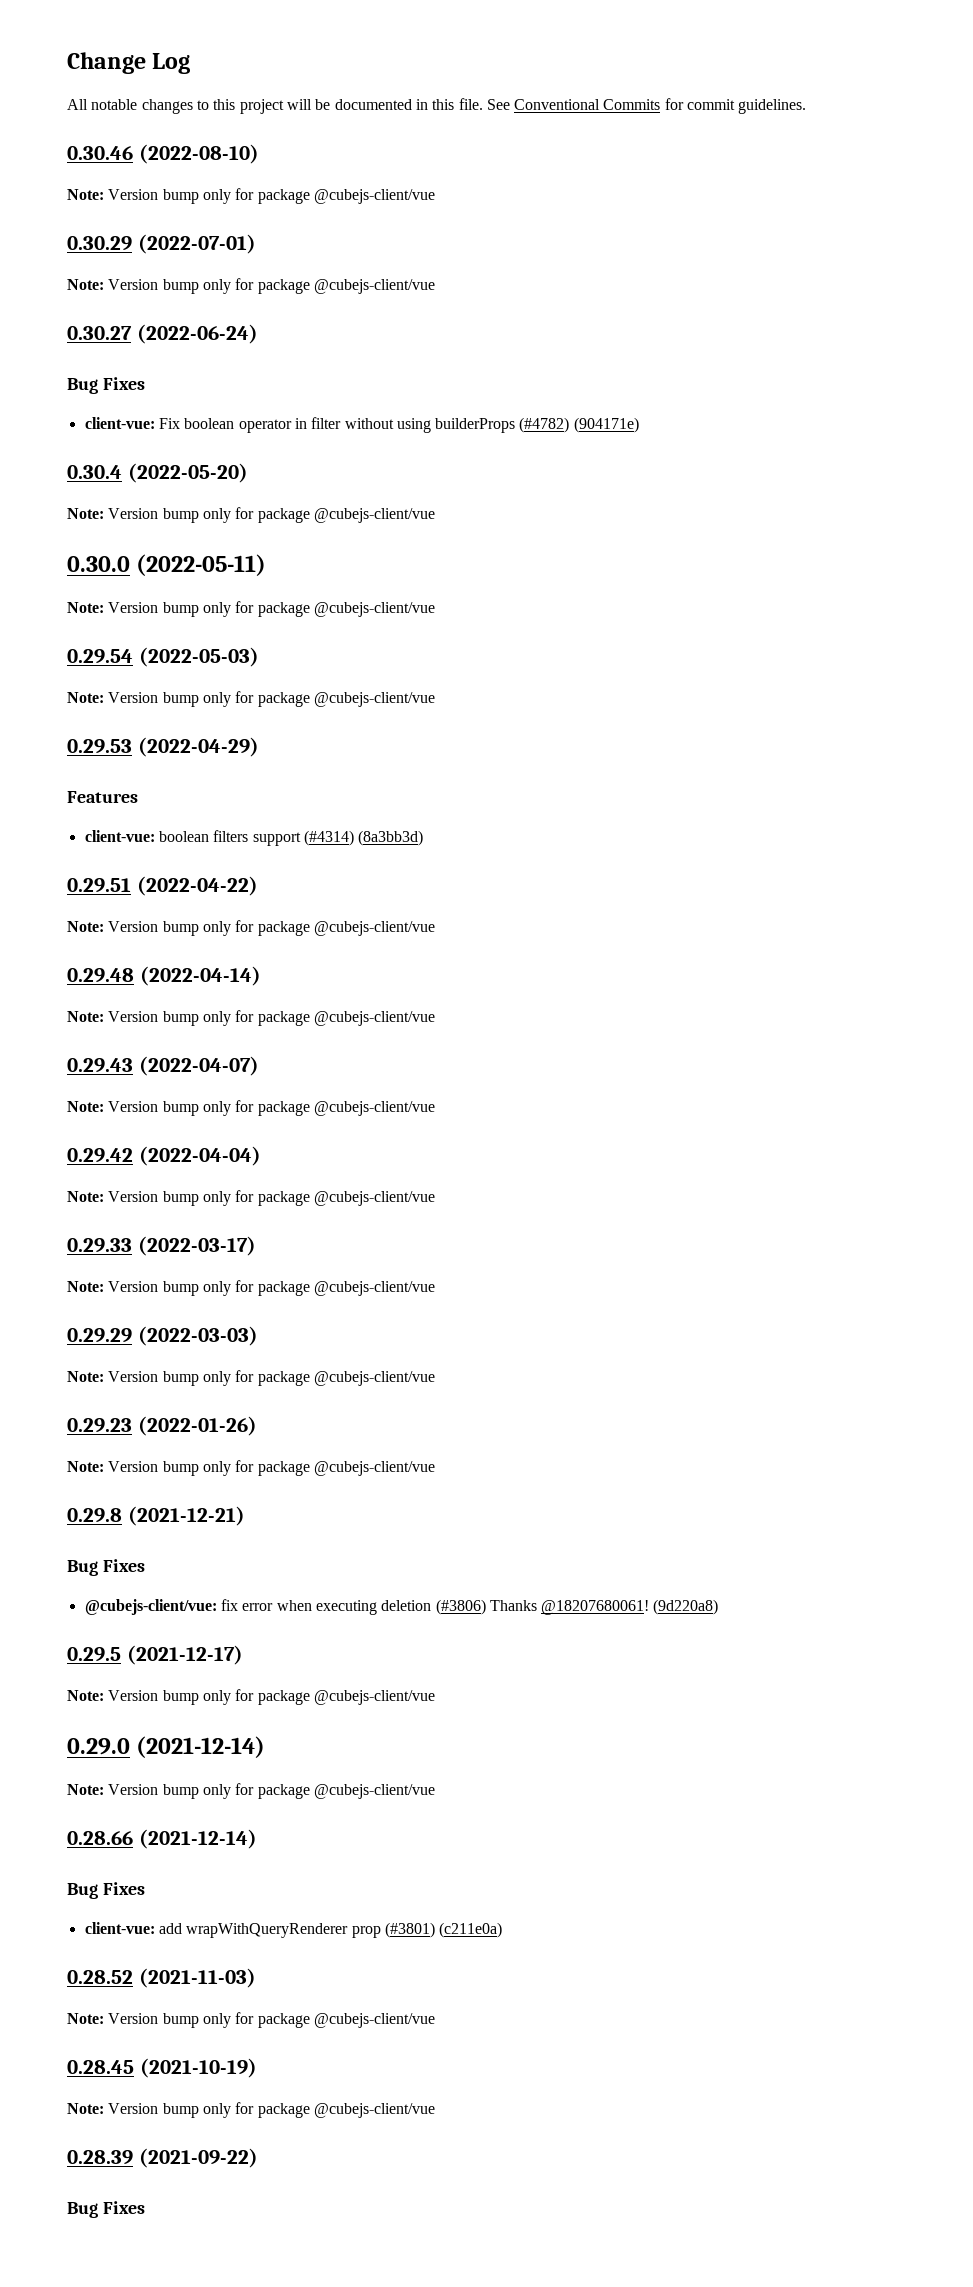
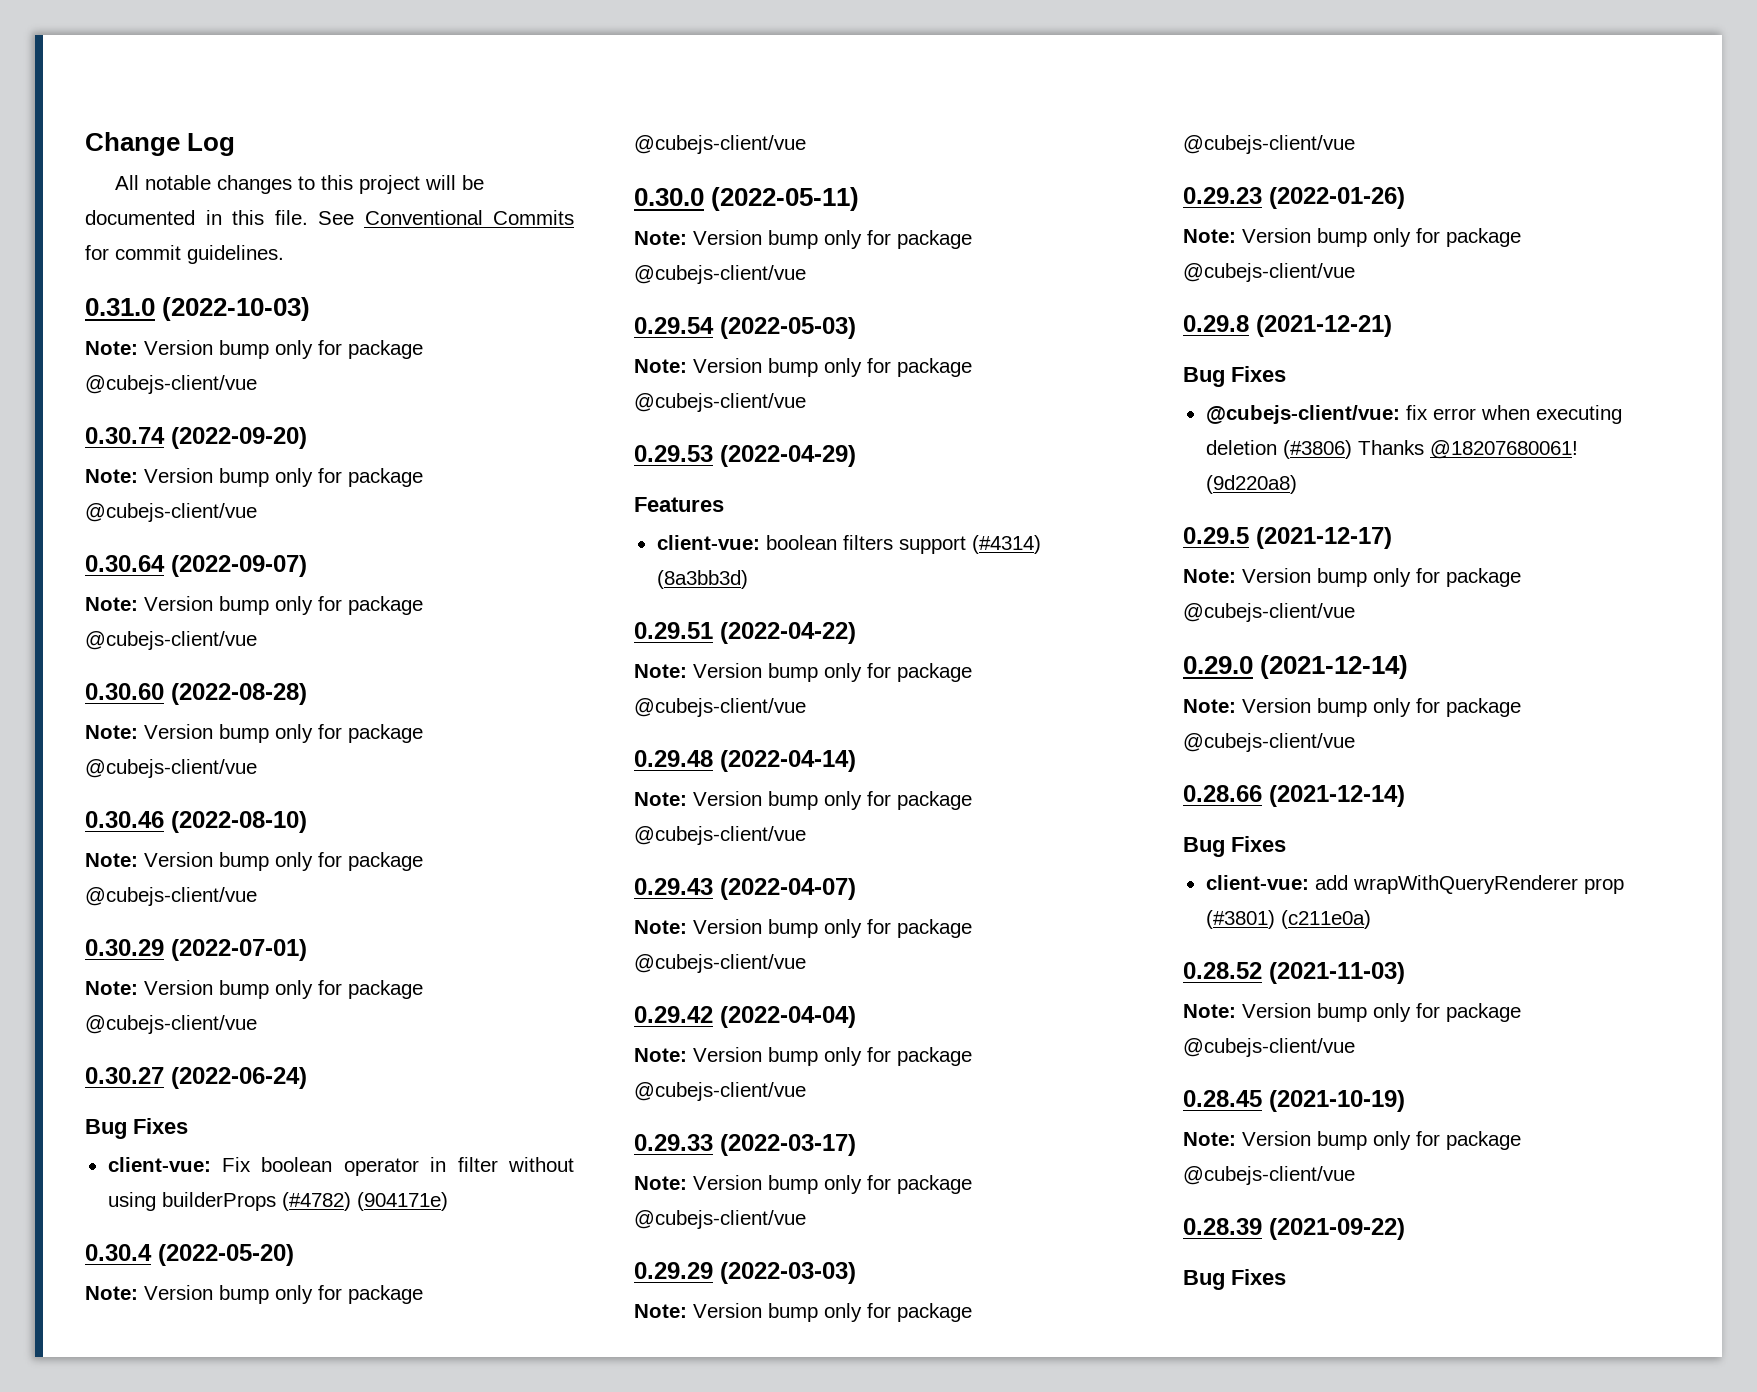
+ 0.31.0 (2022-10-03)
+ Note: Version bump only for package @cubejs-client/vue
+ 0.30.74 (2022-09-20)
+ Note: Version bump only for package @cubejs-client/vue
+ 0.30.64 (2022-09-07)
+ Note: Version bump only for package @cubejs-client/vue
+ 0.30.60 (2022-08-28)
+ Note: Version bump only for package @cubejs-client/vue

